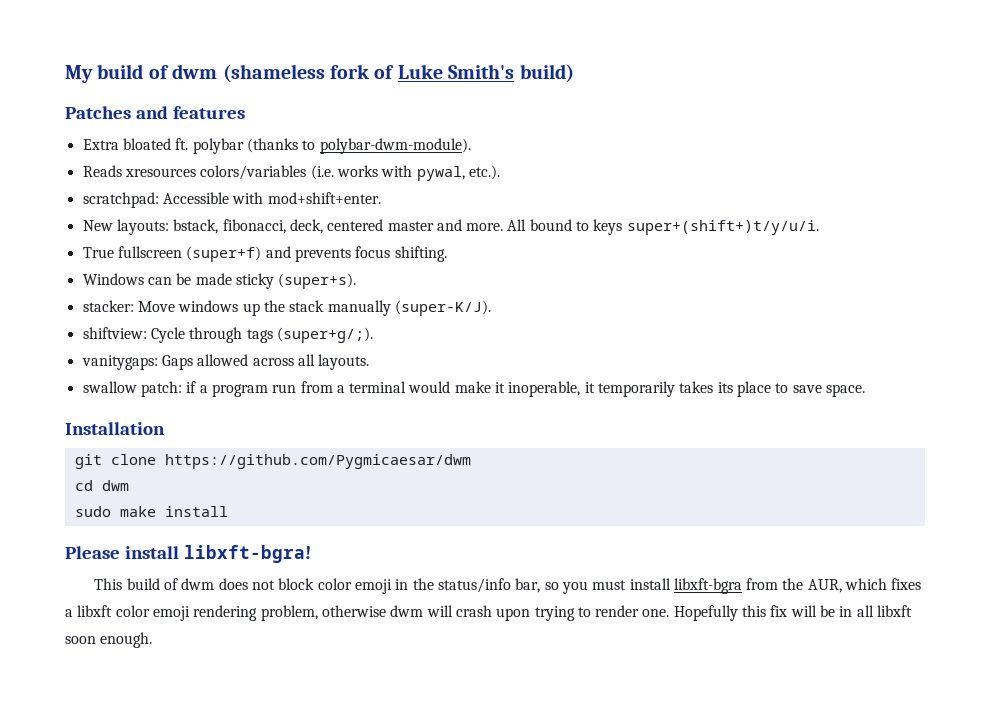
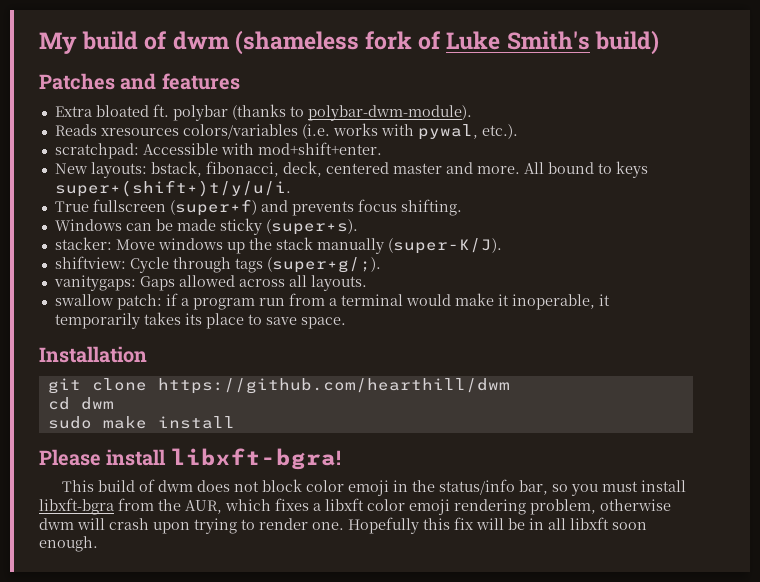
- git clone https://github.com/Pygmicaesar/dwm
+ git clone https://github.com/hearthill/dwm

